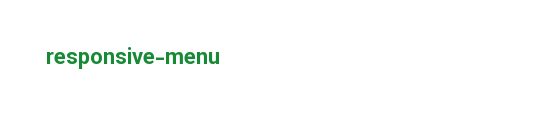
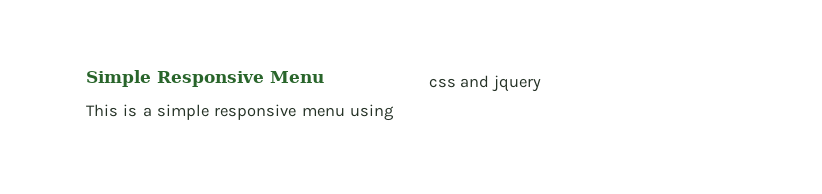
- responsive-menu
+ Simple Responsive Menu
+ This is a simple responsive menu using css and jquery

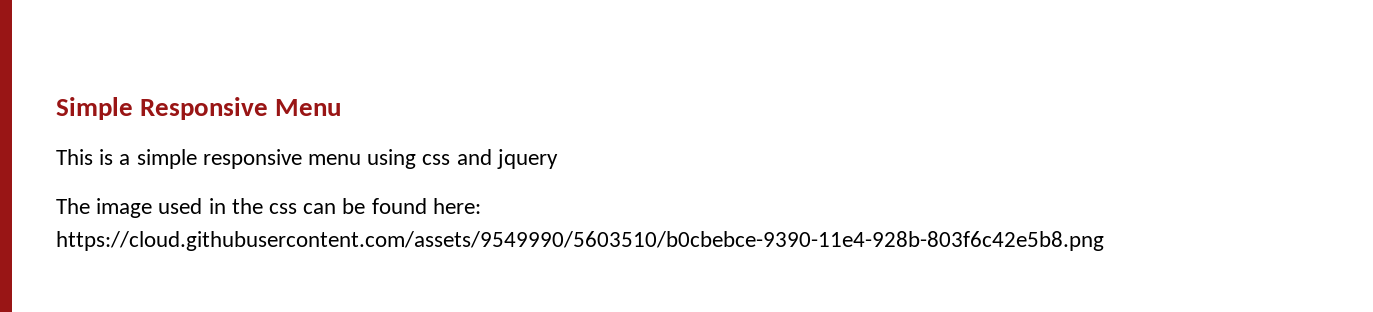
+ The image used in the css can be found here: https://cloud.githubusercontent.com/assets/9549990/5603510/b0cbebce-9390-11e4-928b-803f6c42e5b8.png

